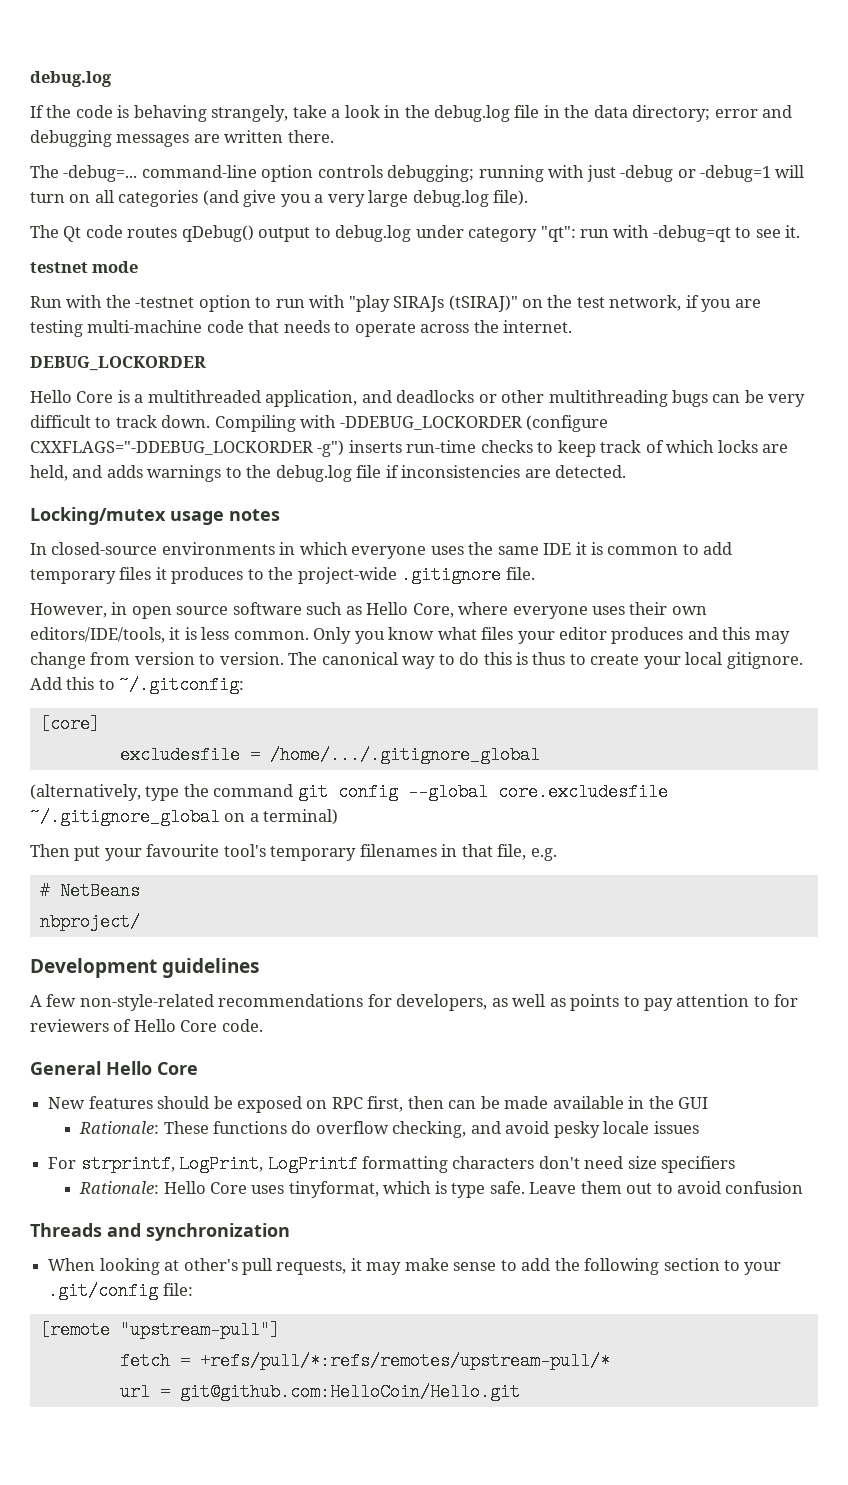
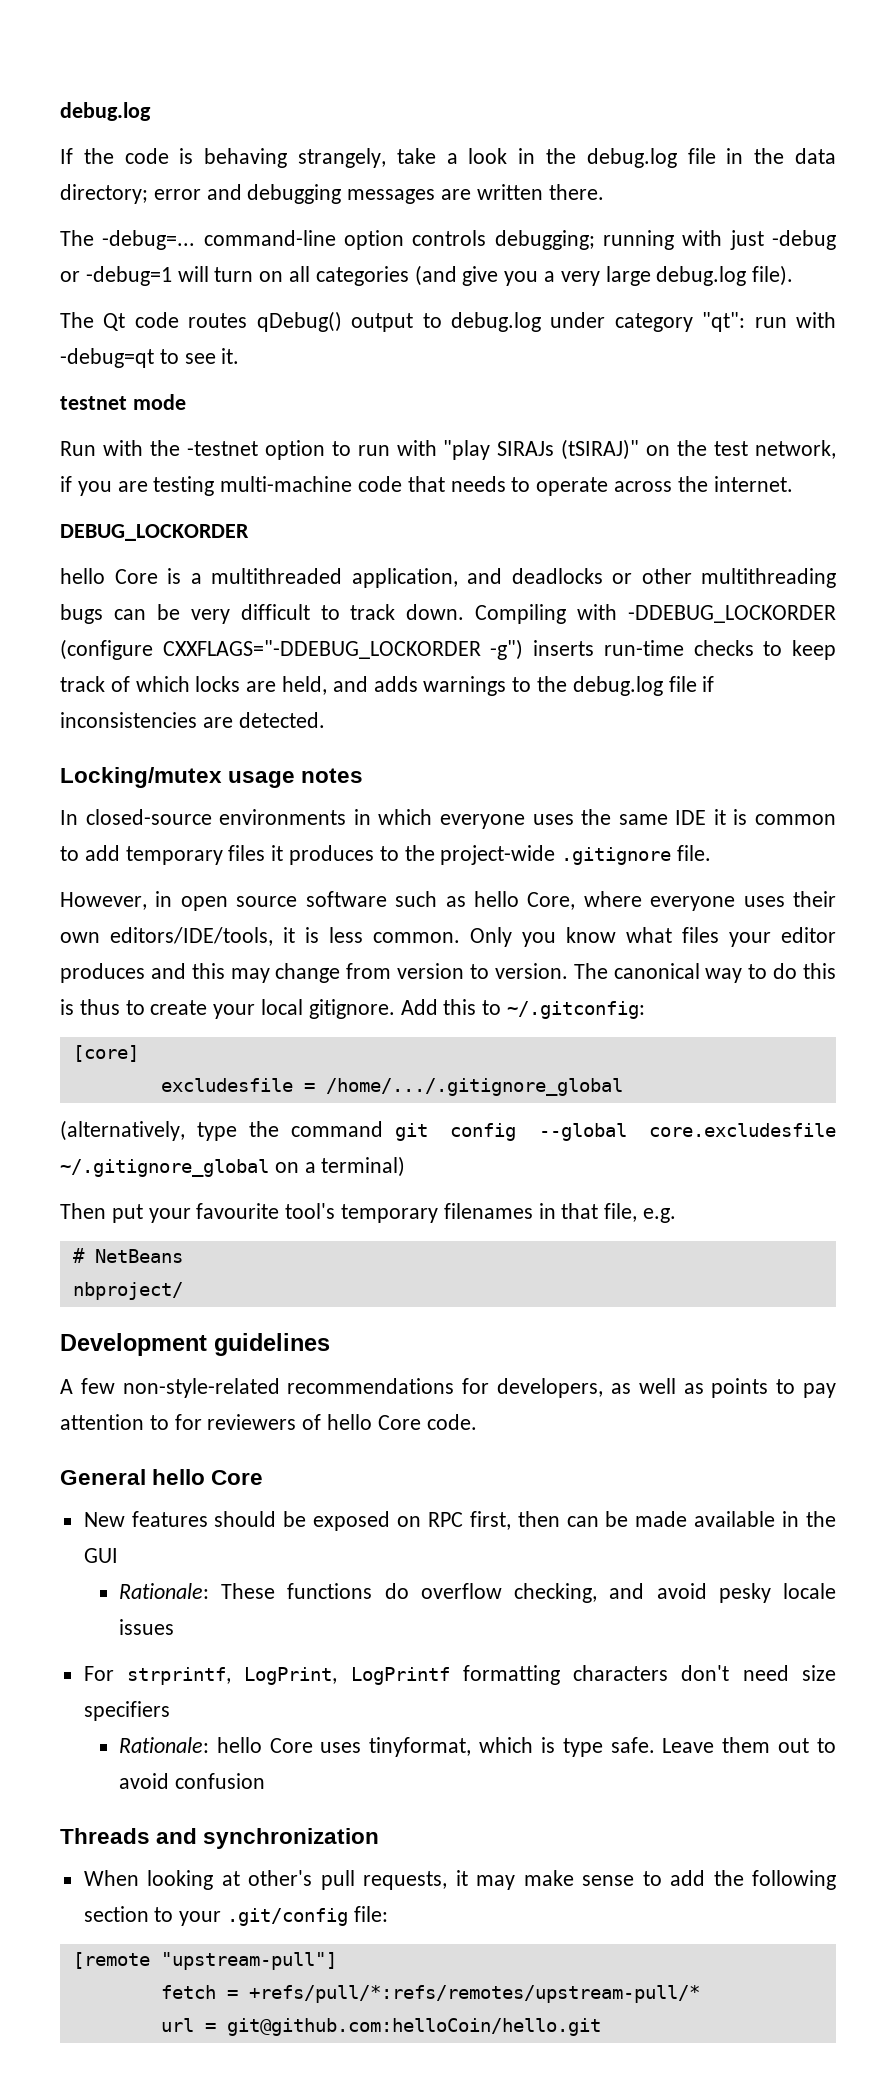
- Hello Core is a multithreaded application, and deadlocks or other multithreading bugs can be very difficult to track down.
+ hello Core is a multithreaded application, and deadlocks or other multithreading bugs can be very difficult to track down.
- However, in open source software such as Hello Core, where everyone uses their own editors/IDE/tools, it is less common.
+ However, in open source software such as hello Core, where everyone uses their own editors/IDE/tools, it is less common.
- A few non-style-related recommendations for developers, as well as points to pay attention to for reviewers of Hello Core code.
+ A few non-style-related recommendations for developers, as well as points to pay attention to for reviewers of hello Core code.
- General Hello Core
+ General hello Core
- Rationale: Hello Core uses tinyformat, which is type safe.
+ Rationale: hello Core uses tinyformat, which is type safe.
- url = git@github.com:HelloCoin/Hello.git
+ url = git@github.com:helloCoin/hello.git

